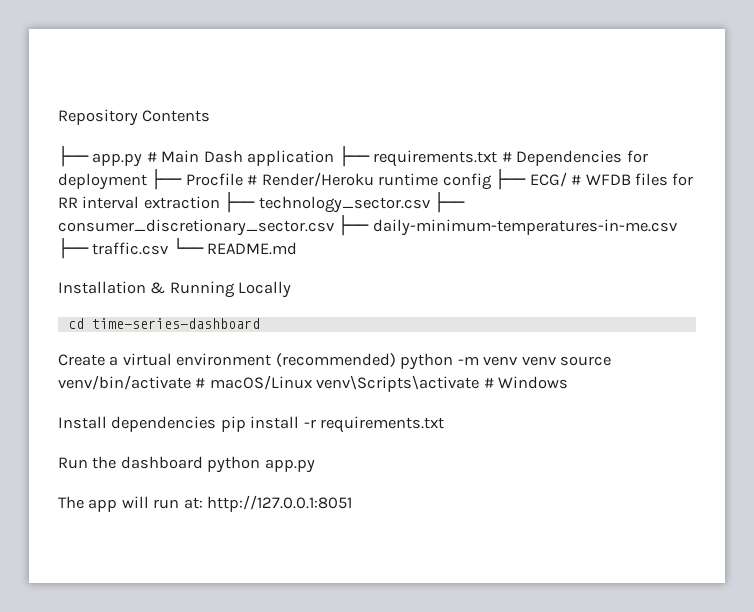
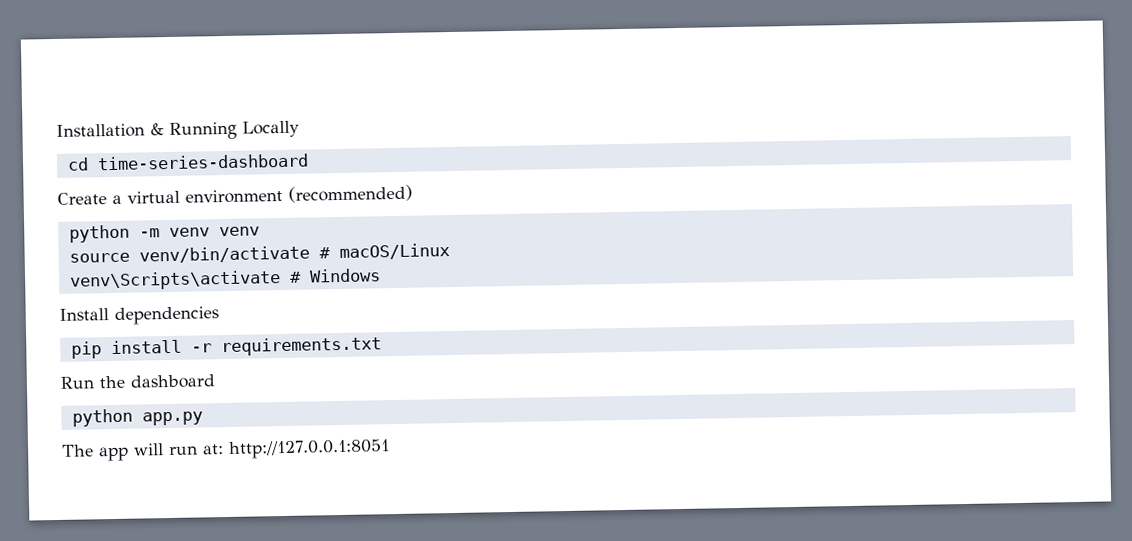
- Repository Contents
- ├── app.py # Main Dash application ├── requirements.txt # Dependencies for deployment ├── Procfile # Render/Heroku runtime config ├── ECG/ # WFDB files for RR interval extraction ├── technology_sector.csv ├── consumer_discretionary_sector.csv ├── daily-minimum-temperatures-in-me.csv ├── traffic.csv └── README.md
- Create a virtual environment (recommended) python -m venv venv source venv/bin/activate # macOS/Linux venv\Scripts\activate # Windows
+ Create a virtual environment (recommended)
+ python -m venv venv
+ source venv/bin/activate # macOS/Linux
+ venv\Scripts\activate # Windows
- Install dependencies pip install -r requirements.txt
+ Install dependencies
+ pip install -r requirements.txt
- Run the dashboard python app.py
+ Run the dashboard
+ python app.py

